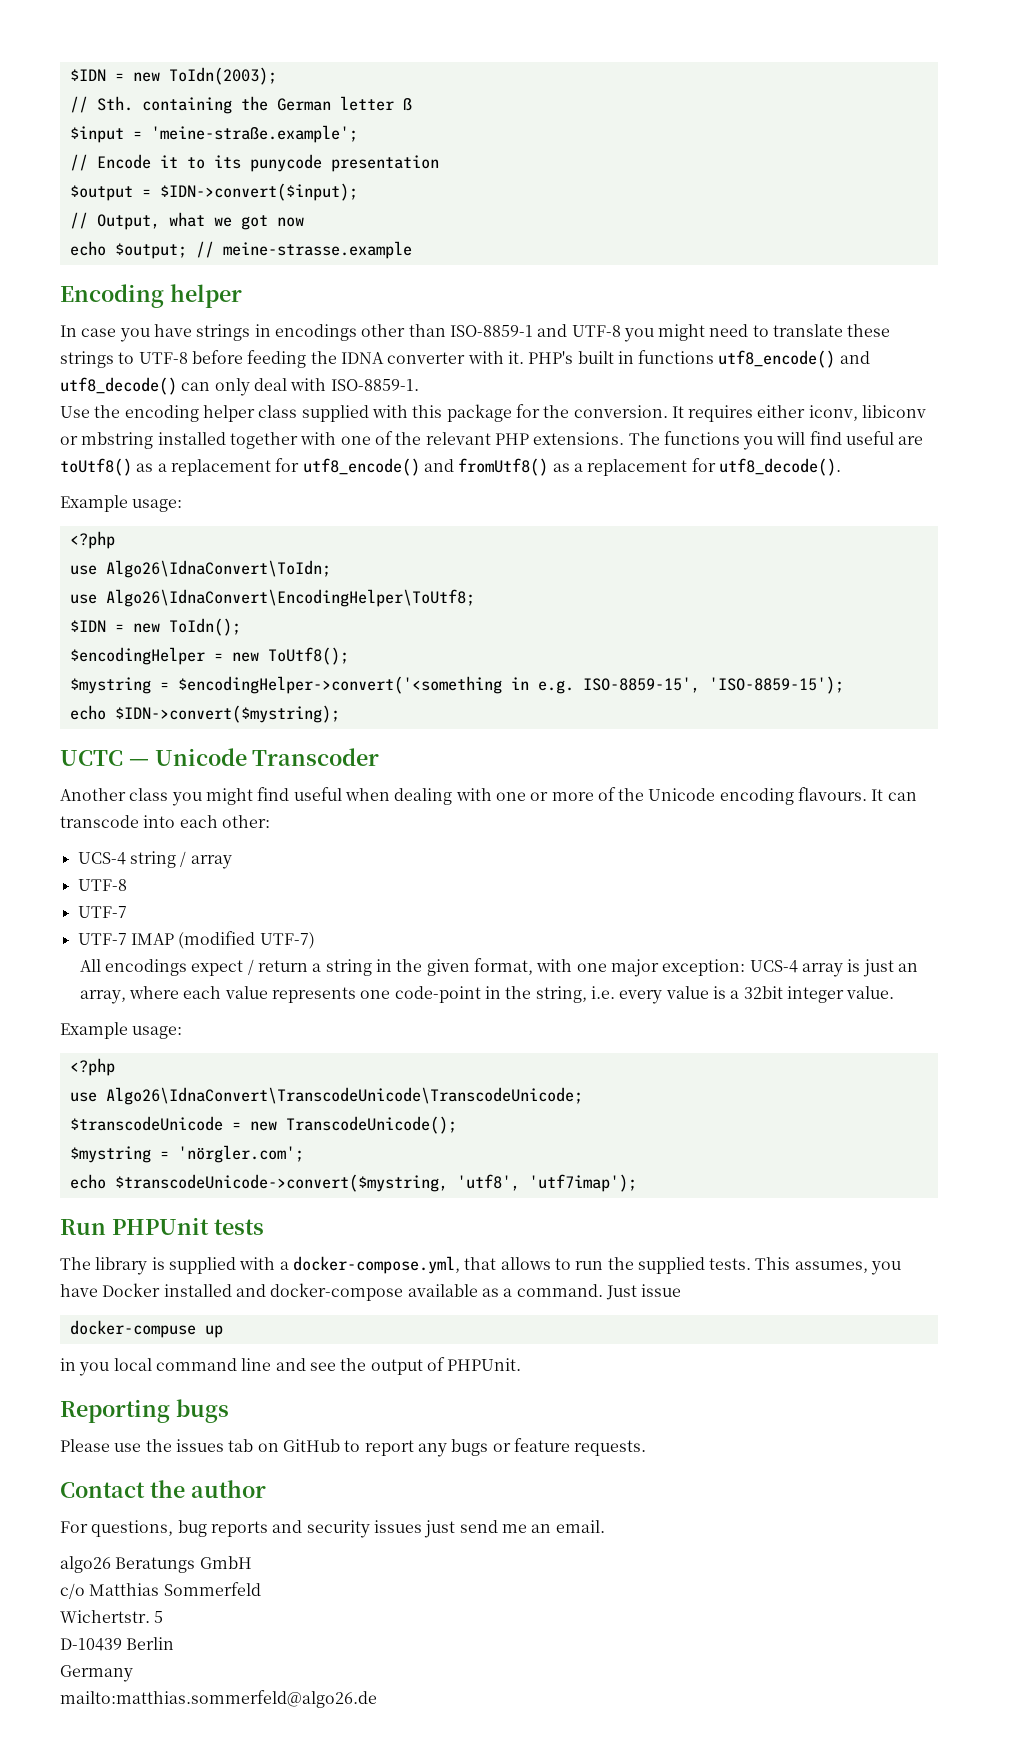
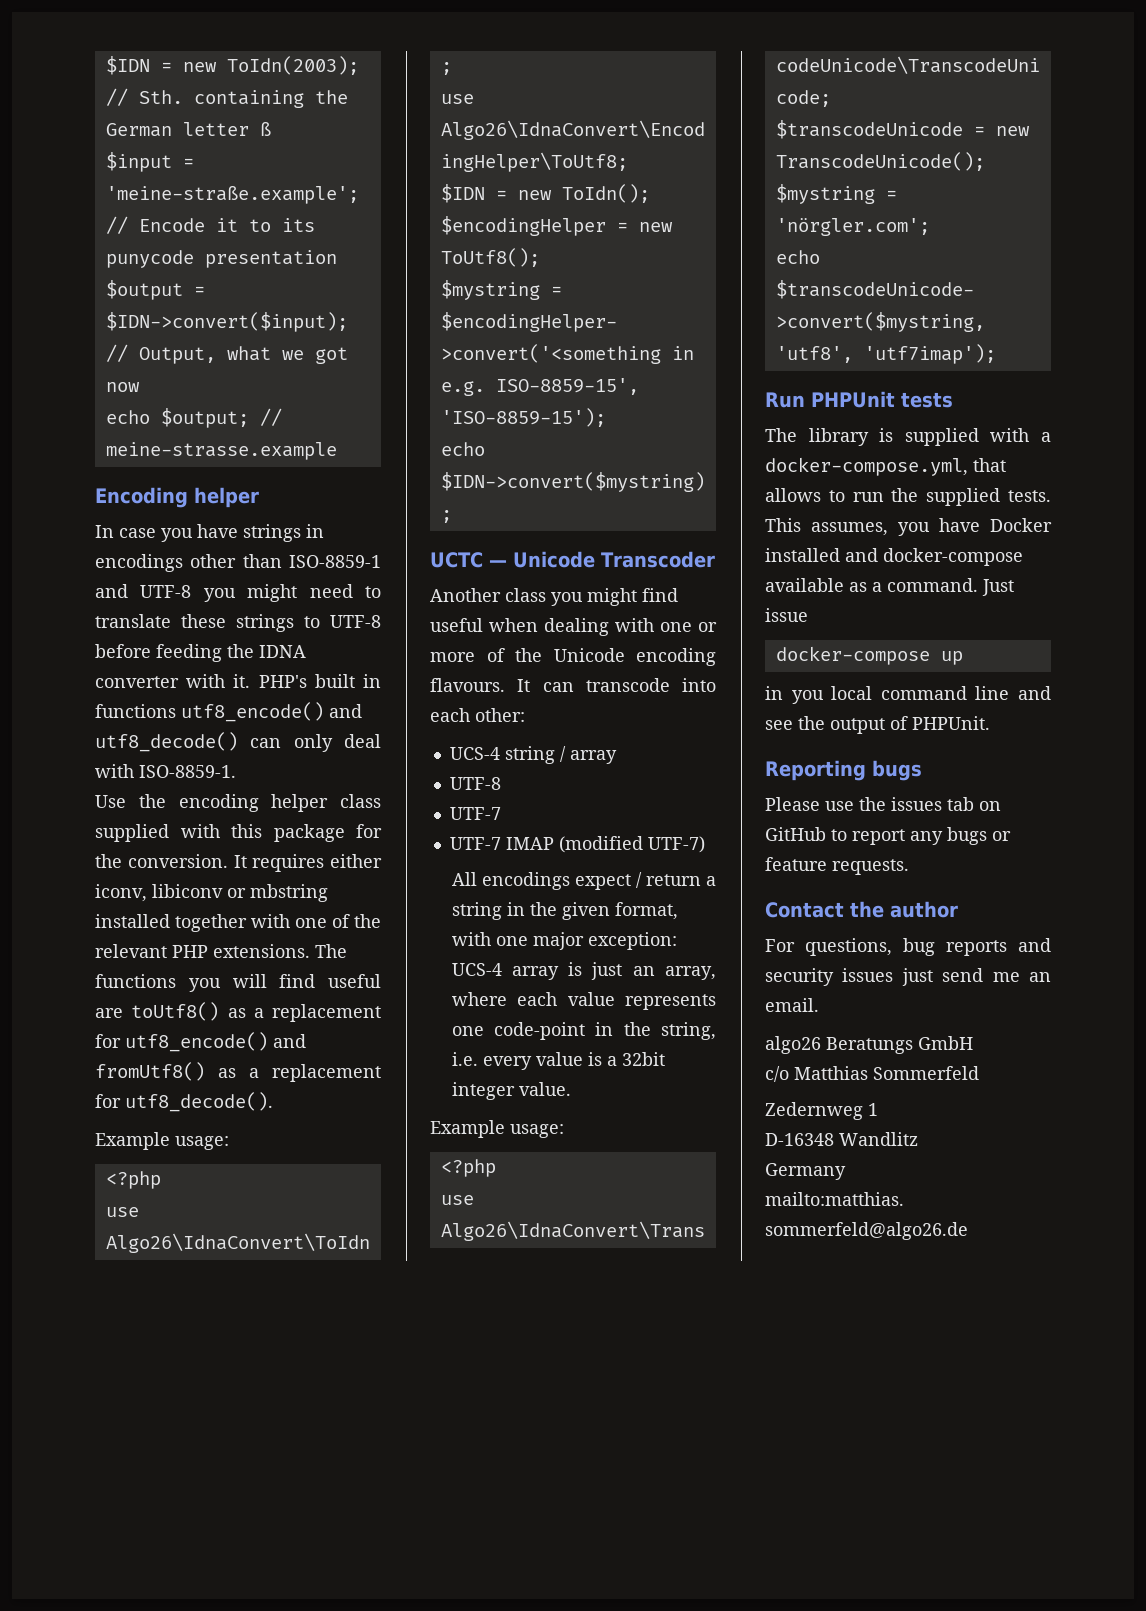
- docker-compuse up
+ docker-compose up
- Wichertstr. 5
- D-10439 Berlin
+ Zedernweg 1
+ D-16348 Wandlitz

